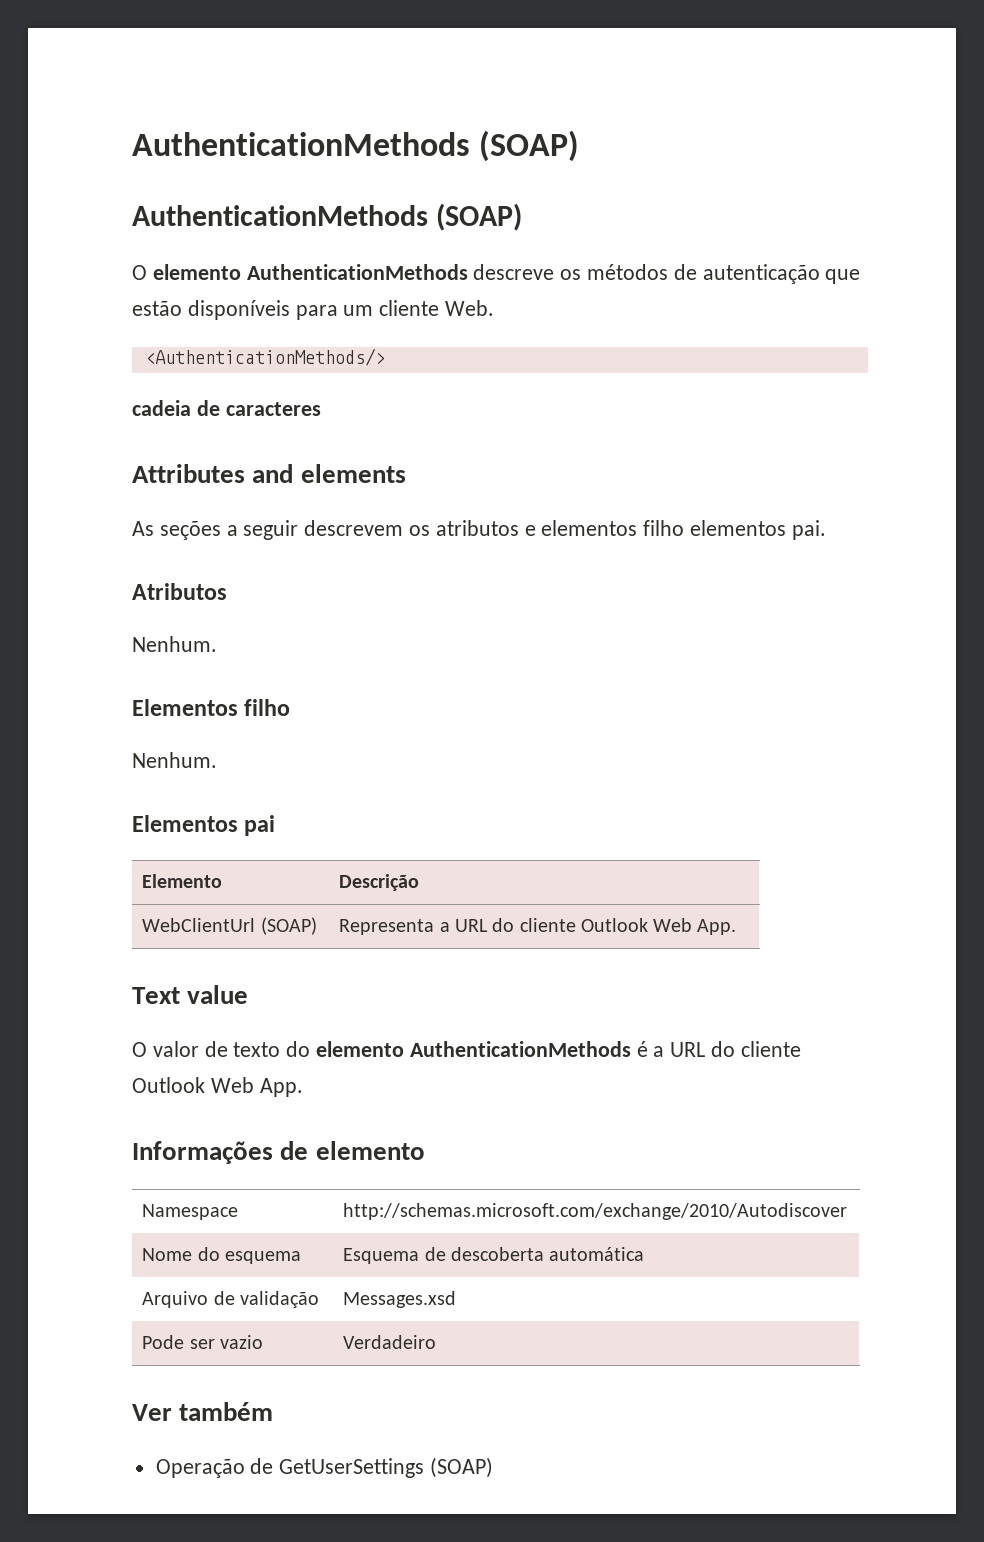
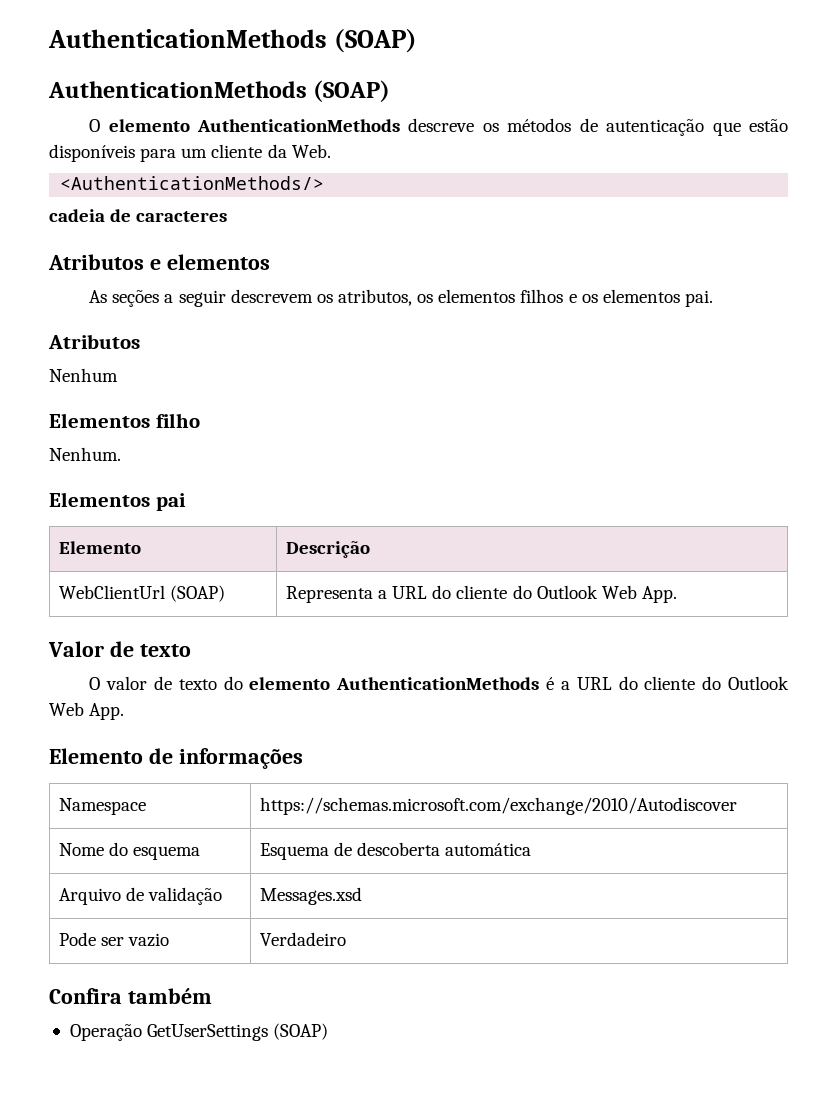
- O elemento AuthenticationMethods descreve os métodos de autenticação que estão disponíveis para um cliente Web.
+ O elemento AuthenticationMethods descreve os métodos de autenticação que estão disponíveis para um cliente da Web.
- Attributes and elements
+ Atributos e elementos
- As seções a seguir descrevem os atributos e elementos filho elementos pai.
+ As seções a seguir descrevem os atributos, os elementos filhos e os elementos pai.
  Atributos
- Nenhum.
+ Nenhum
- WebClientUrl (SOAP) | Representa a URL do cliente Outlook Web App.
- Text value
+ WebClientUrl (SOAP) | Representa a URL do cliente do Outlook Web App.
+ Valor de texto
- O valor de texto do elemento AuthenticationMethods é a URL do cliente Outlook Web App.
- Informações de elemento
+ O valor de texto do elemento AuthenticationMethods é a URL do cliente do Outlook Web App.
+ Elemento de informações
- Namespace | http://schemas.microsoft.com/exchange/2010/Autodiscover
+ Namespace | https://schemas.microsoft.com/exchange/2010/Autodiscover
- Ver também
+ Confira também
- Operação de GetUserSettings (SOAP)
+ Operação GetUserSettings (SOAP)

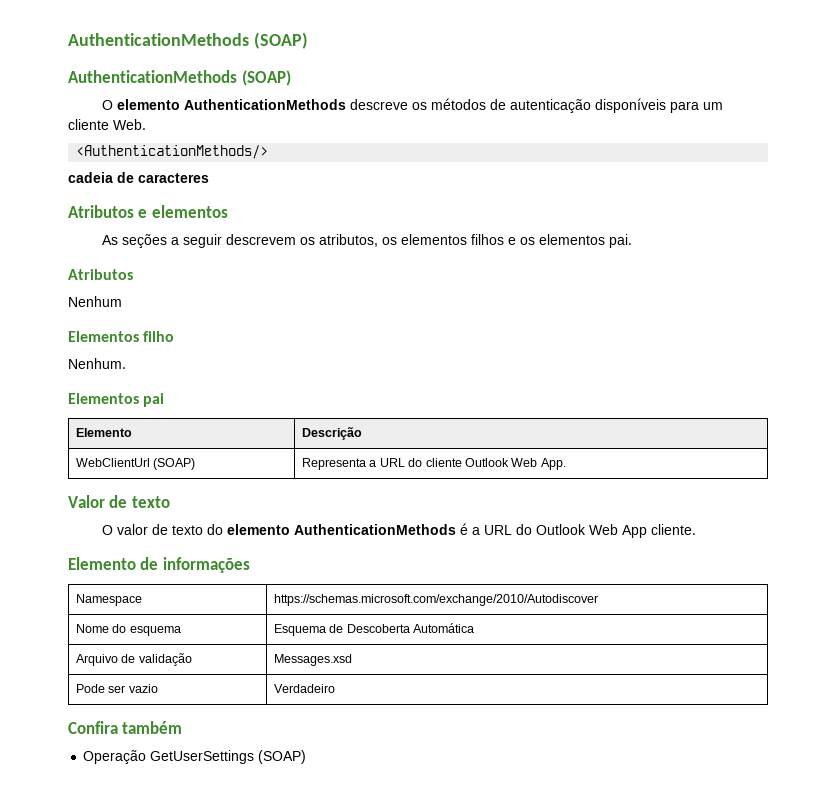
- O elemento AuthenticationMethods descreve os métodos de autenticação que estão disponíveis para um cliente da Web.
+ O elemento AuthenticationMethods descreve os métodos de autenticação disponíveis para um cliente Web.
- WebClientUrl (SOAP) | Representa a URL do cliente do Outlook Web App.
+ WebClientUrl (SOAP) | Representa a URL do cliente Outlook Web App.
- O valor de texto do elemento AuthenticationMethods é a URL do cliente do Outlook Web App.
+ O valor de texto do elemento AuthenticationMethods é a URL do Outlook Web App cliente.
- Nome do esquema | Esquema de descoberta automática
+ Nome do esquema | Esquema de Descoberta Automática

